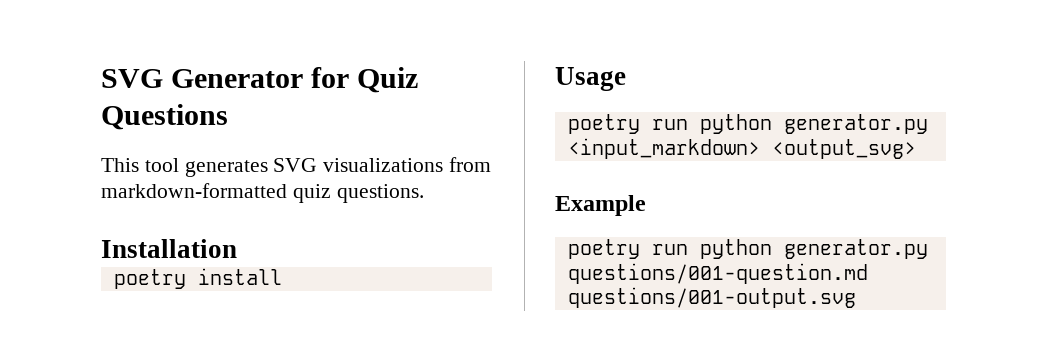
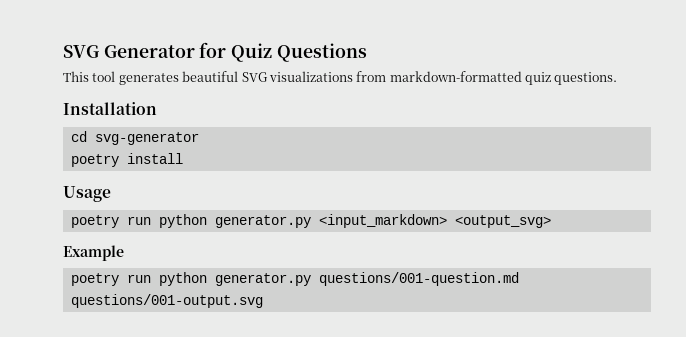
- This tool generates SVG visualizations from markdown-formatted quiz questions.
+ This tool generates beautiful SVG visualizations from markdown-formatted quiz questions.
+ cd svg-generator

